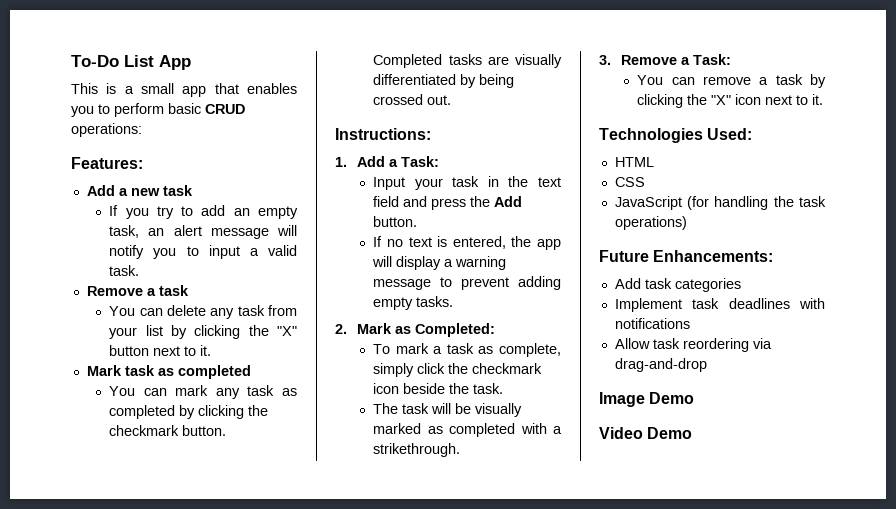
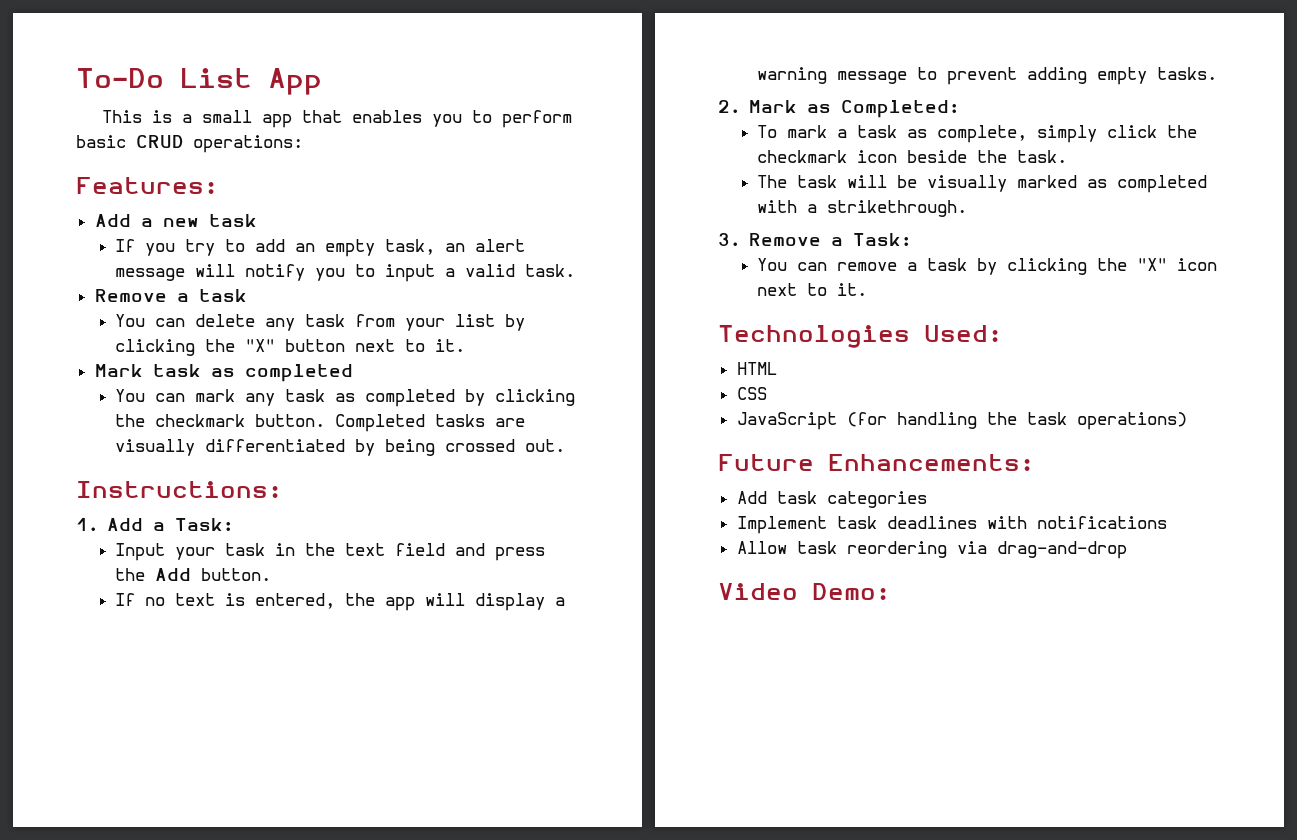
- Image Demo
- Video Demo
+ Video Demo:

